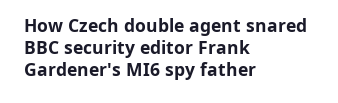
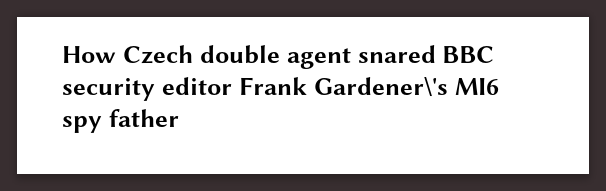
- How Czech double agent snared BBC security editor Frank Gardener's MI6 spy father
+ How Czech double agent snared BBC security editor Frank Gardener\'s MI6 spy father

